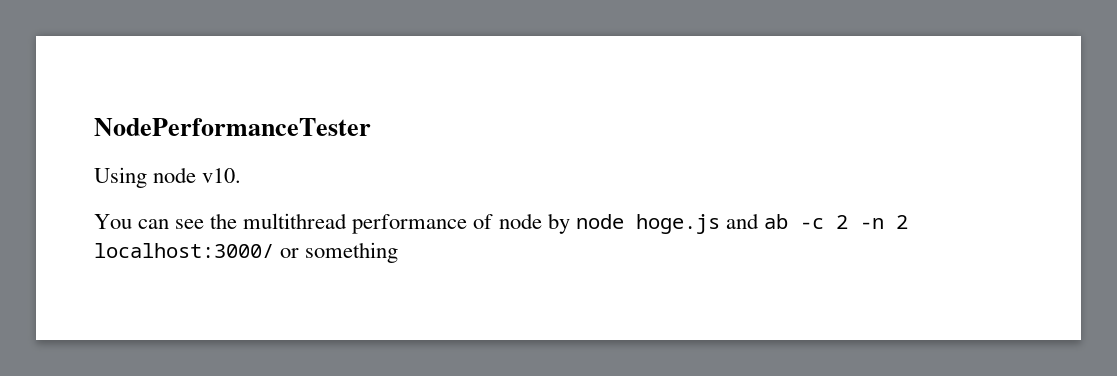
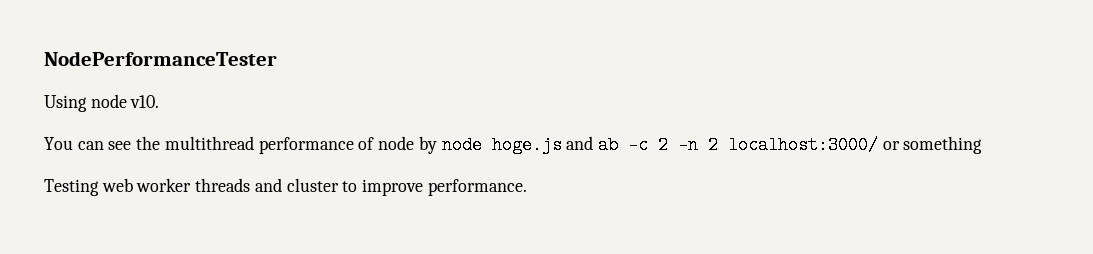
+ Testing web worker threads and cluster to improve performance.

